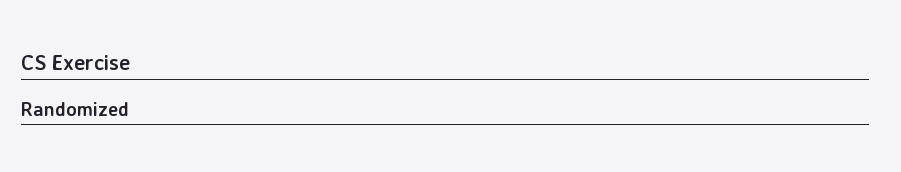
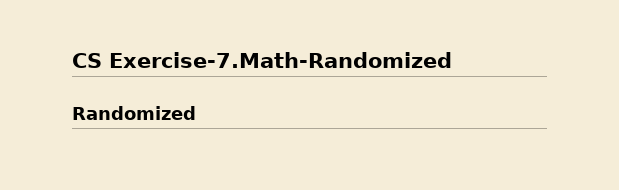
- CS Exercise
+ CS Exercise-7.Math-Randomized

